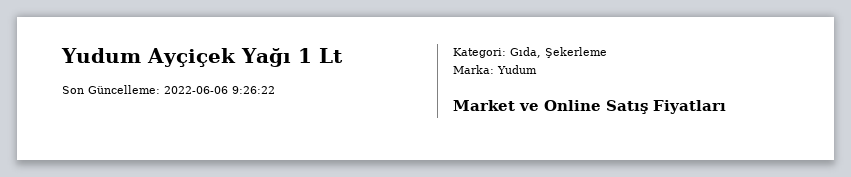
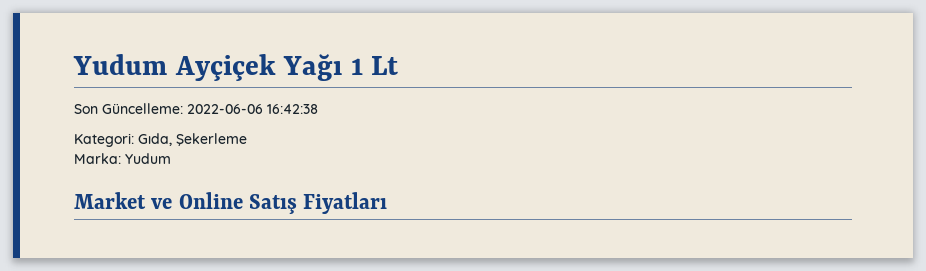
- Son Güncelleme: 2022-06-06 9:26:22
+ Son Güncelleme: 2022-06-06 16:42:38

